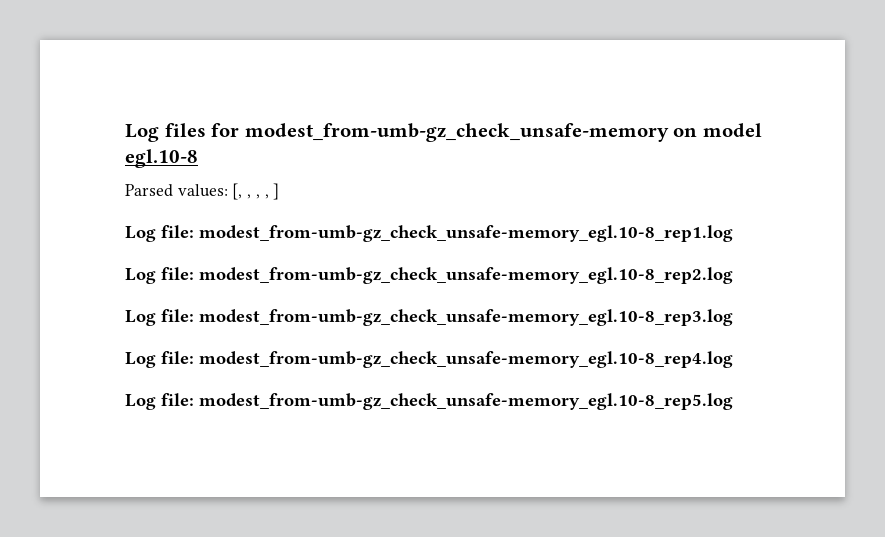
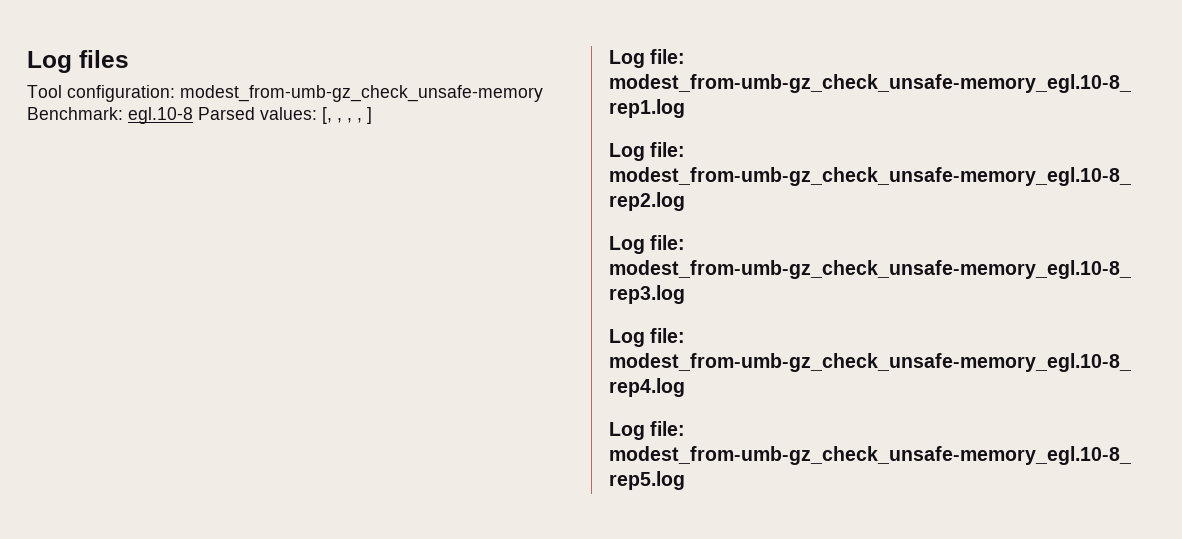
- Log files for modest_from-umb-gz_check_unsafe-memory on model egl.10-8
- Parsed values: [, , , , ]
+ Log files
+ Tool configuration: modest_from-umb-gz_check_unsafe-memory Benchmark: egl.10-8 Parsed values: [, , , , ]

